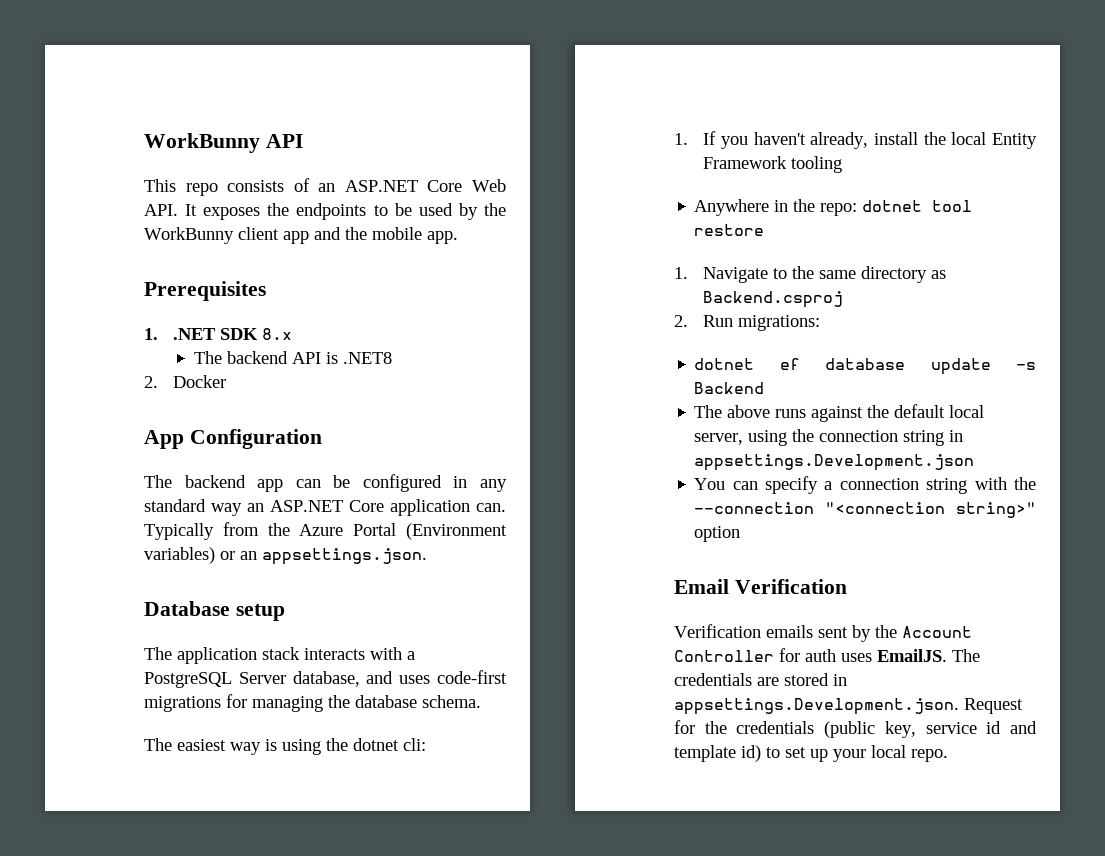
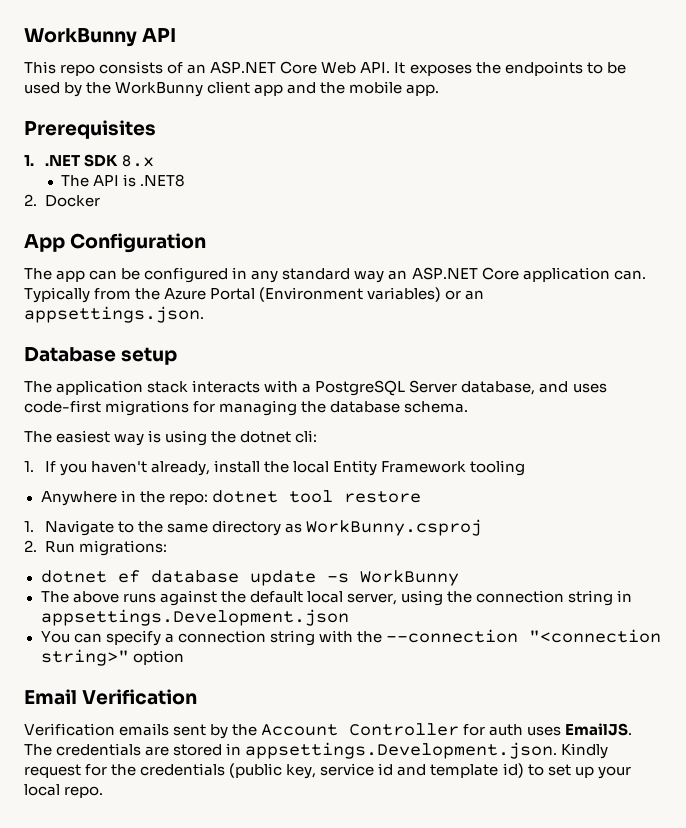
- The backend API is .NET8
+ The API is .NET8
- The backend app can be configured in any standard way an ASP.NET Core application can.
+ The app can be configured in any standard way an ASP.NET Core application can.
- 1. Navigate to the same directory as Backend.csproj
+ 1. Navigate to the same directory as WorkBunny.csproj
- dotnet ef database update -s Backend
+ dotnet ef database update -s WorkBunny
- The credentials are stored in appsettings.Development.json. Request for the credentials (public key, service id and template id) to set up your local repo.
+ The credentials are stored in appsettings.Development.json. Kindly request for the credentials (public key, service id and template id) to set up your local repo.

